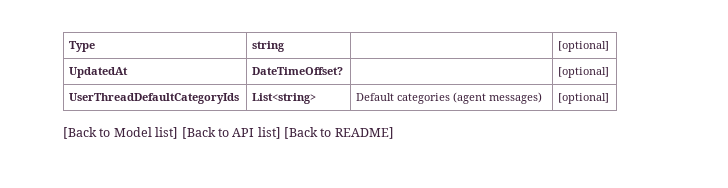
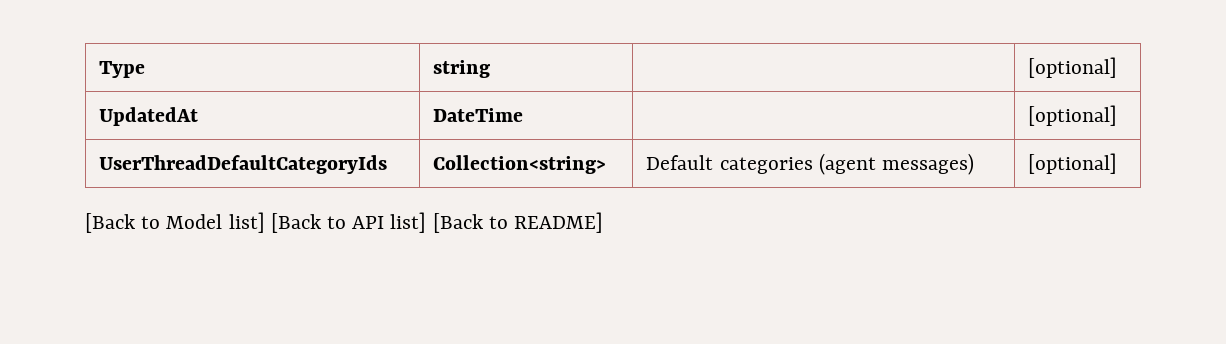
- UpdatedAt | DateTimeOffset? | | [optional]
+ UpdatedAt | DateTime | | [optional]
- UserThreadDefaultCategoryIds | List<string> | Default categories (agent messages) | [optional]
+ UserThreadDefaultCategoryIds | Collection<string> | Default categories (agent messages) | [optional]

